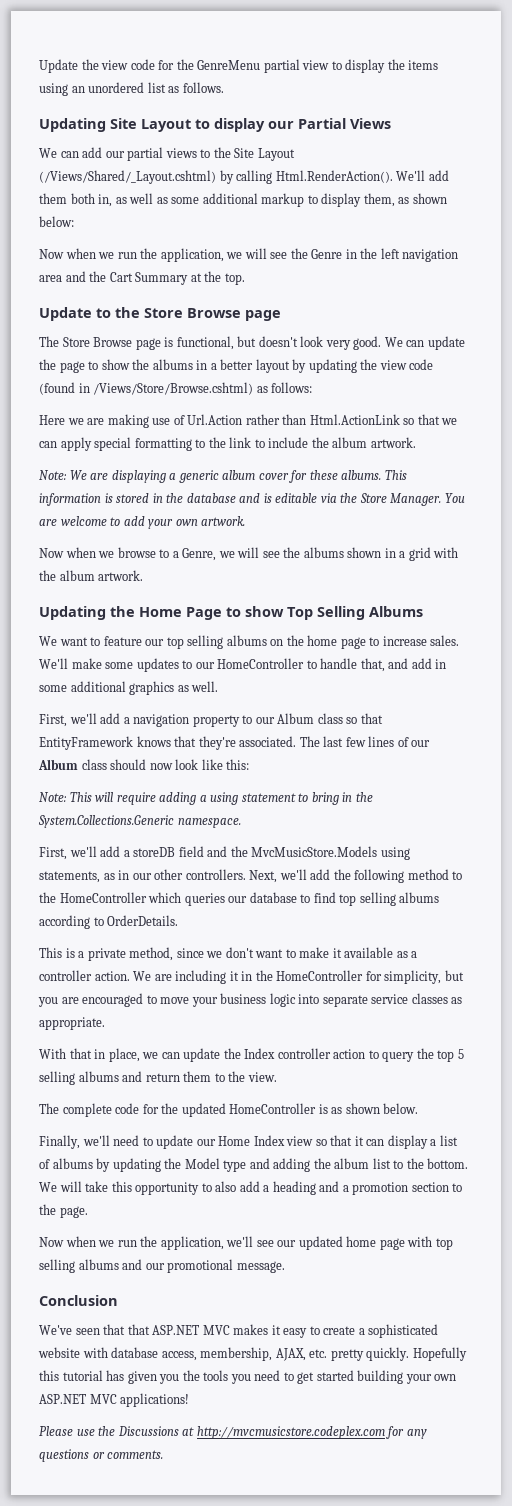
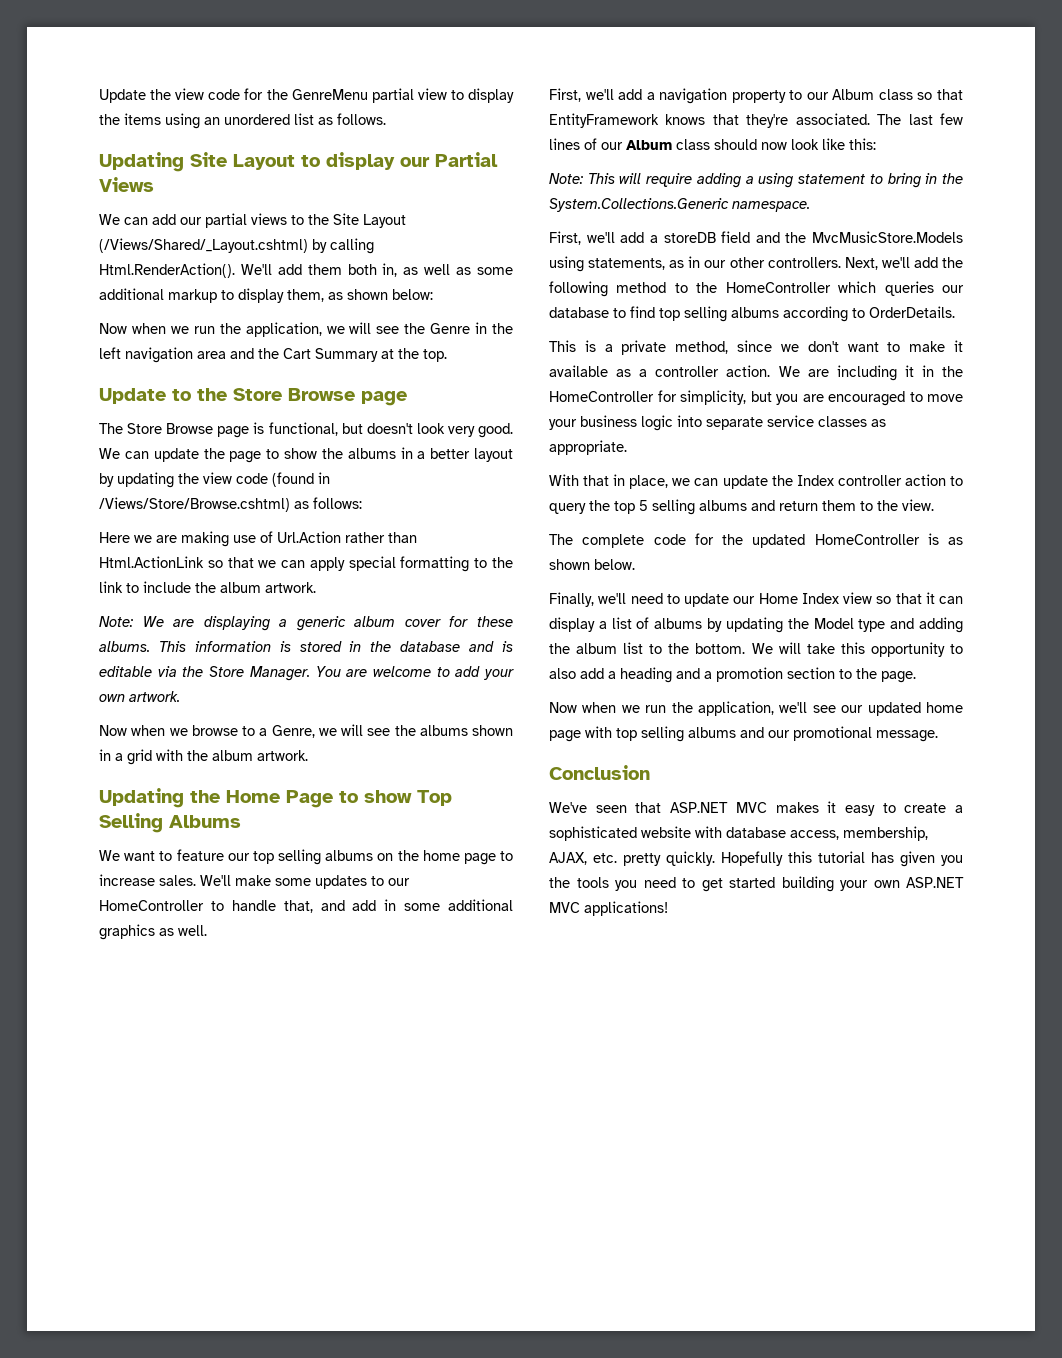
- We've seen that that ASP.NET MVC makes it easy to create a sophisticated website with database access, membership, AJAX, etc. pretty quickly.
+ We've seen that ASP.NET MVC makes it easy to create a sophisticated website with database access, membership, AJAX, etc. pretty quickly.
- Please use the Discussions at http://mvcmusicstore.codeplex.com for any questions or comments.

